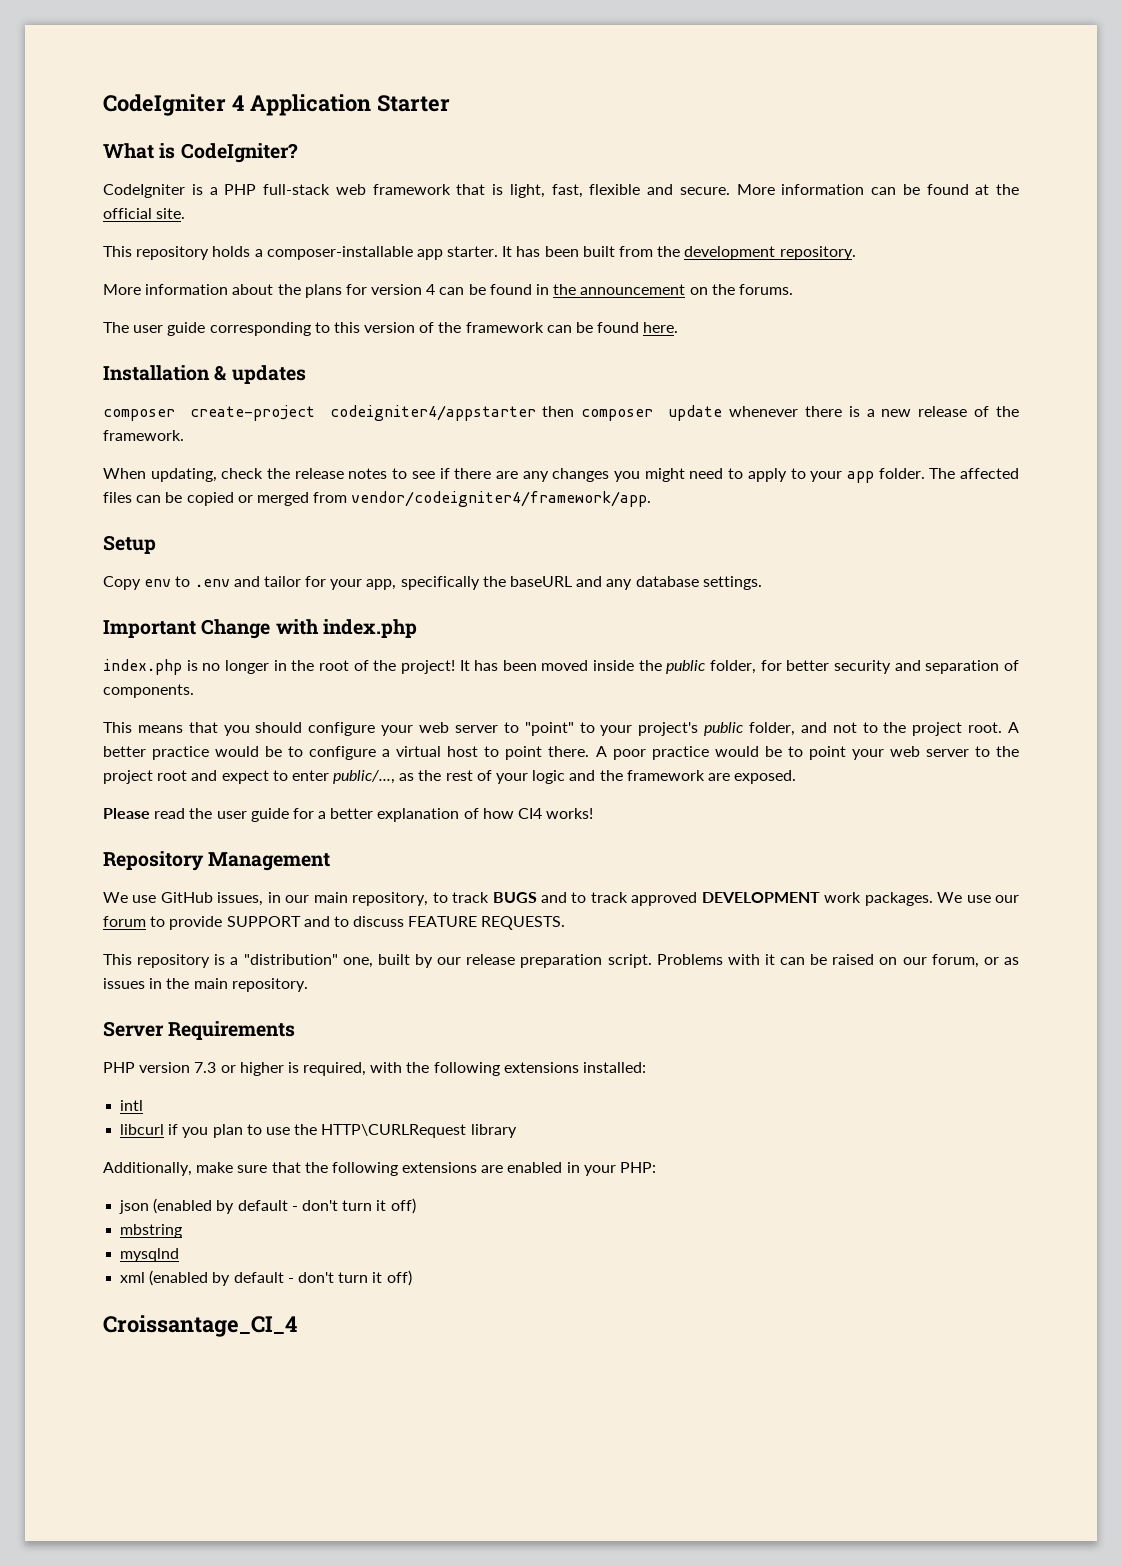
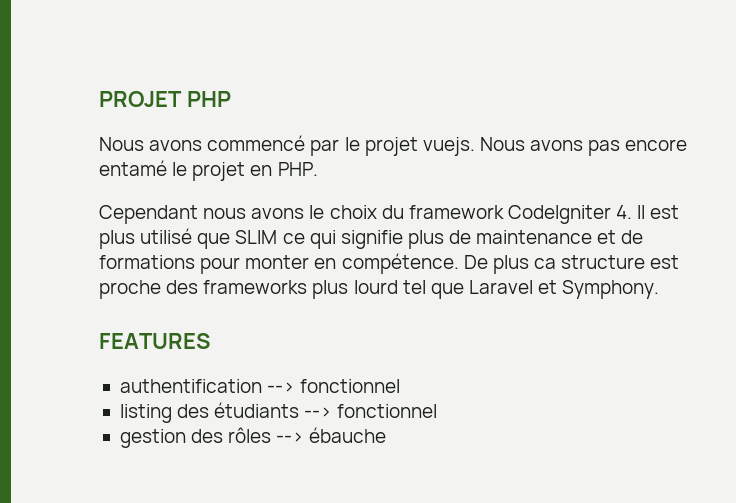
- CodeIgniter 4 Application Starter
- What is CodeIgniter?
- CodeIgniter is a PHP full-stack web framework that is light, fast, flexible and secure. More information can be found at the official site.
- This repository holds a composer-installable app starter. It has been built from the development repository.
- More information about the plans for version 4 can be found in the announcement on the forums.
- The user guide corresponding to this version of the framework can be found here.
- Installation & updates
- composer create-project codeigniter4/appstarter then composer update whenever there is a new release of the framework.
- When updating, check the release notes to see if there are any changes you might need to apply to your app folder. The affected files can be copied or merged from vendor/codeigniter4/framework/app.
- Setup
- Copy env to .env and tailor for your app, specifically the baseURL and any database settings.
- Important Change with index.php
- index.php is no longer in the root of the project! It has been moved inside the public folder, for better security and separation of components.
- This means that you should configure your web server to "point" to your project's public folder, and not to the project root. A better practice would be to configure a virtual host to point there. A poor practice would be to point your web server to the project root and expect to enter public/..., as the rest of your logic and the framework are exposed.
- Please read the user guide for a better explanation of how CI4 works!
- Repository Management
- We use GitHub issues, in our main repository, to track BUGS and to track approved DEVELOPMENT work packages. We use our forum to provide SUPPORT and to discuss FEATURE REQUESTS.
- This repository is a "distribution" one, built by our release preparation script. Problems with it can be raised on our forum, or as issues in the main repository.
- Server Requirements
- PHP version 7.3 or higher is required, with the following extensions installed:
- intl
- libcurl if you plan to use the HTTP\CURLRequest library
- Additionally, make sure that the following extensions are enabled in your PHP:
- json (enabled by default - don't turn it off)
- mbstring
- mysqlnd
- xml (enabled by default - don't turn it off)
- Croissantage_CI_4
+ PROJET PHP
+ Nous avons commencé par le projet vuejs. Nous avons pas encore entamé le projet en PHP.
+ Cependant nous avons le choix du framework CodeIgniter 4. Il est plus utilisé que SLIM ce qui signifie plus de maintenance et de formations pour monter en compétence. De plus ca structure est proche des frameworks plus lourd tel que Laravel et Symphony.
+ FEATURES
+ authentification --> fonctionnel
+ listing des étudiants --> fonctionnel
+ gestion des rôles --> ébauche

